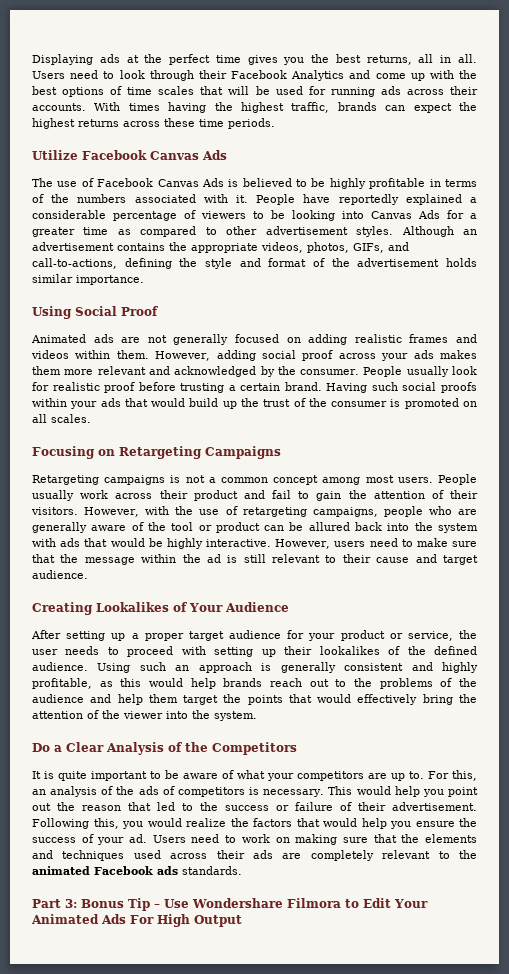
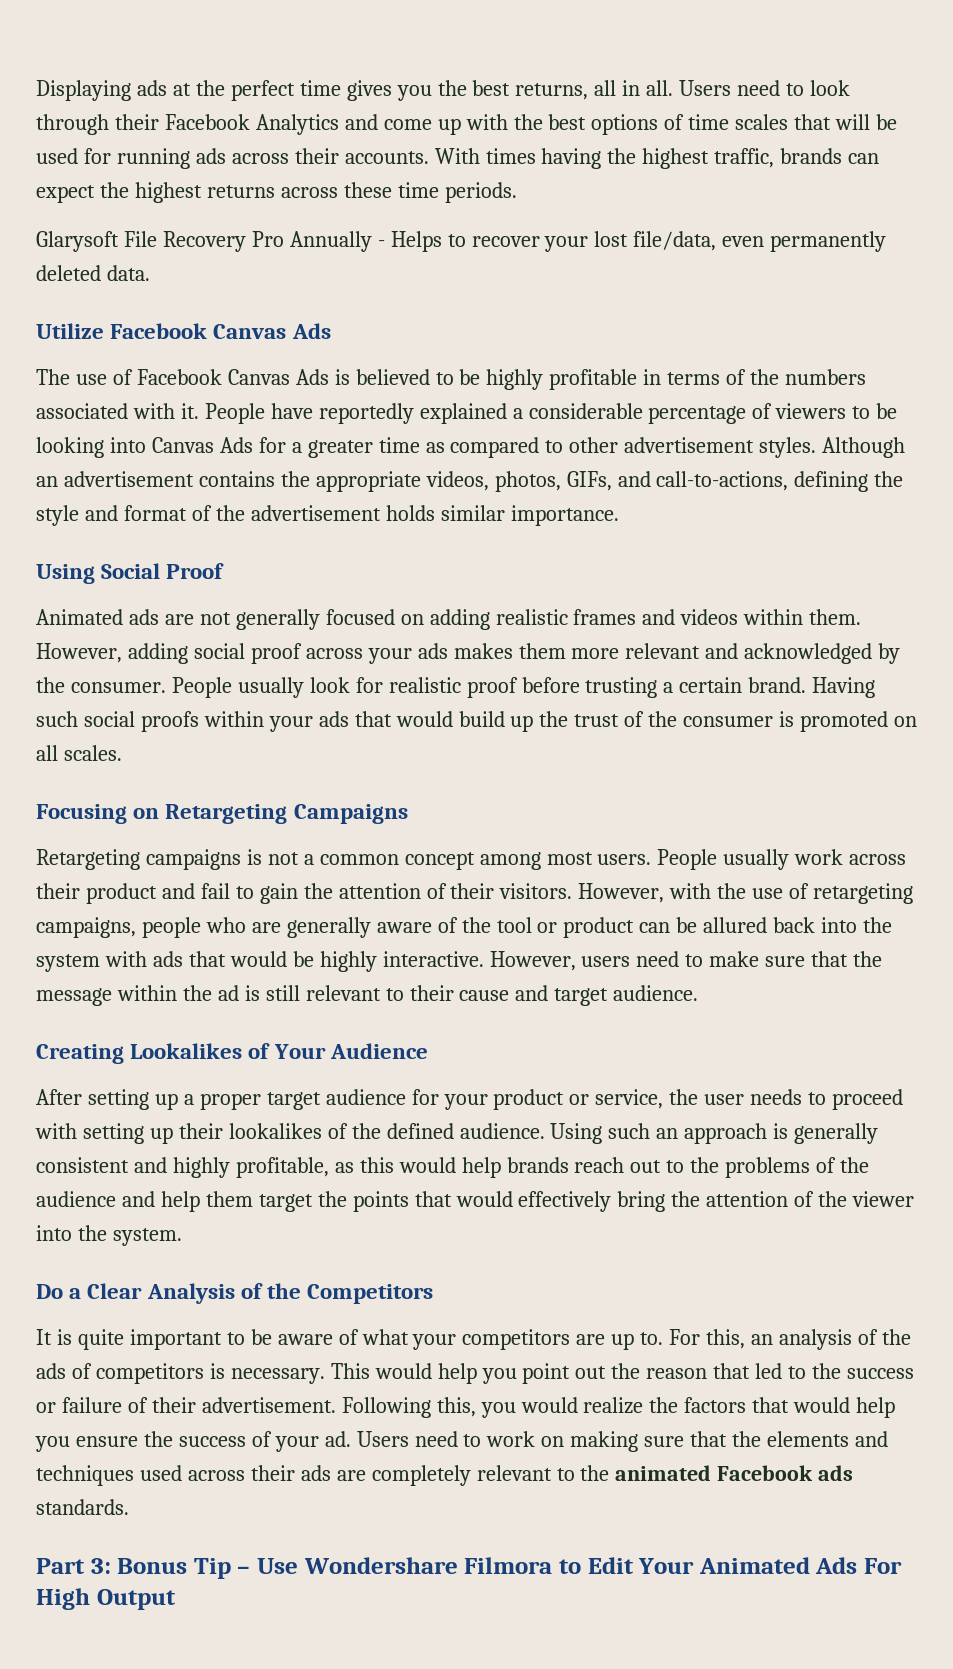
+ Glarysoft File Recovery Pro Annually - Helps to recover your lost file/data, even permanently deleted data.

